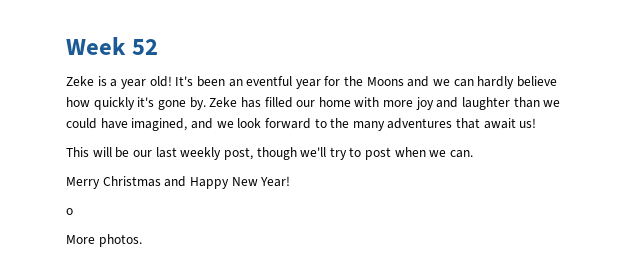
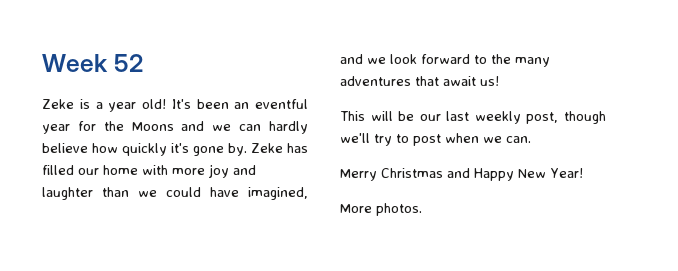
- o

